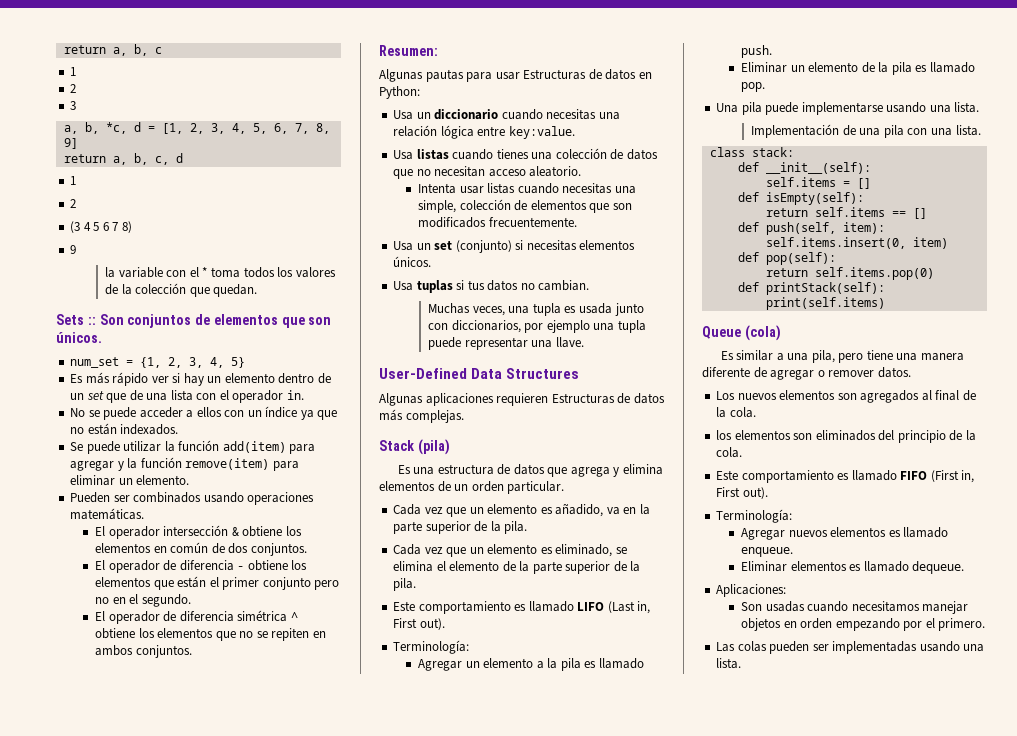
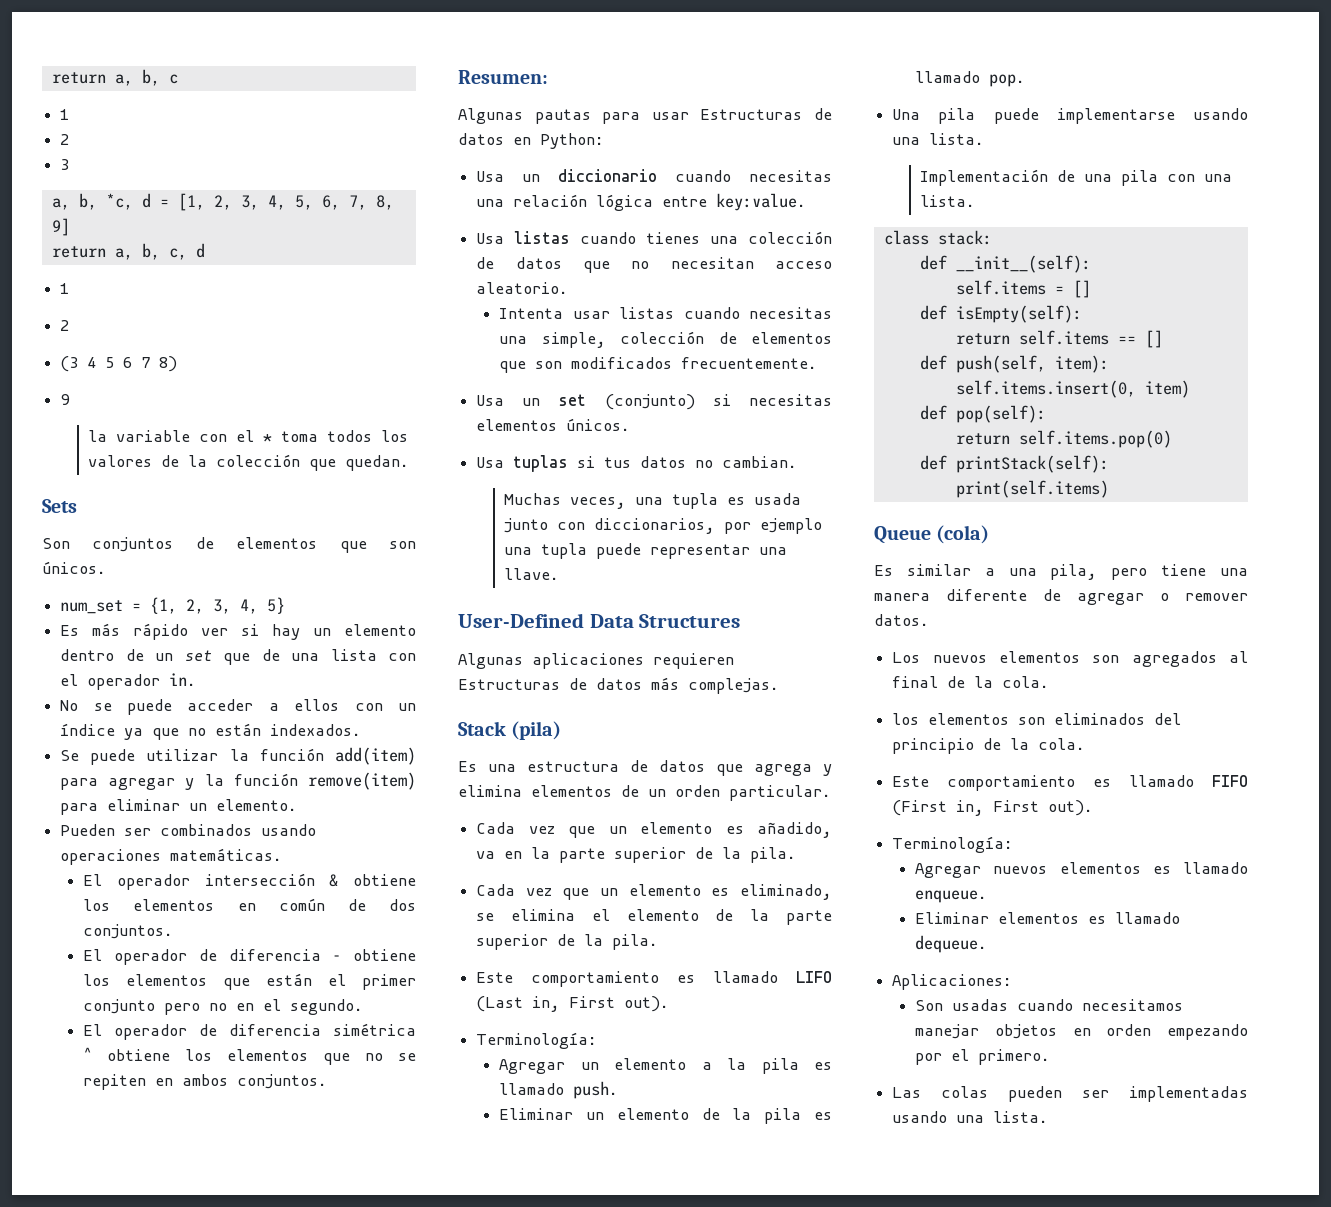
- Sets :: Son conjuntos de elementos que son únicos.
+ Sets
+ Son conjuntos de elementos que son únicos.

